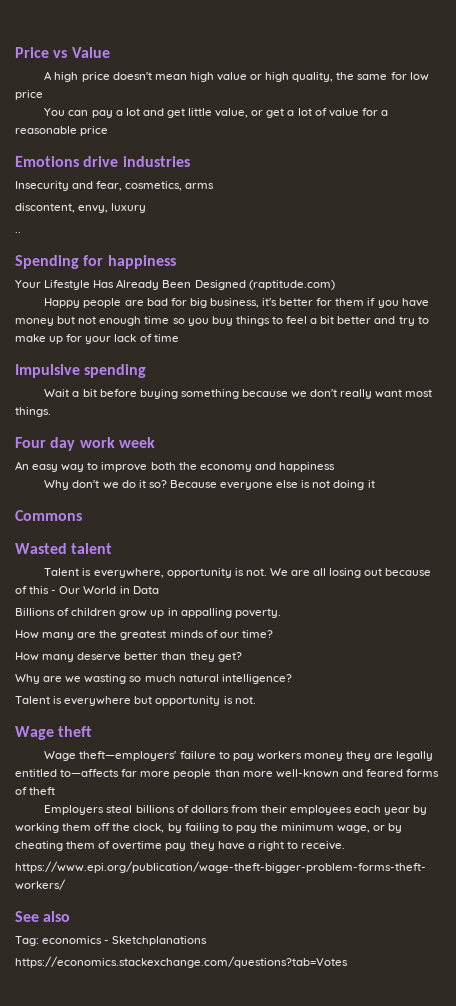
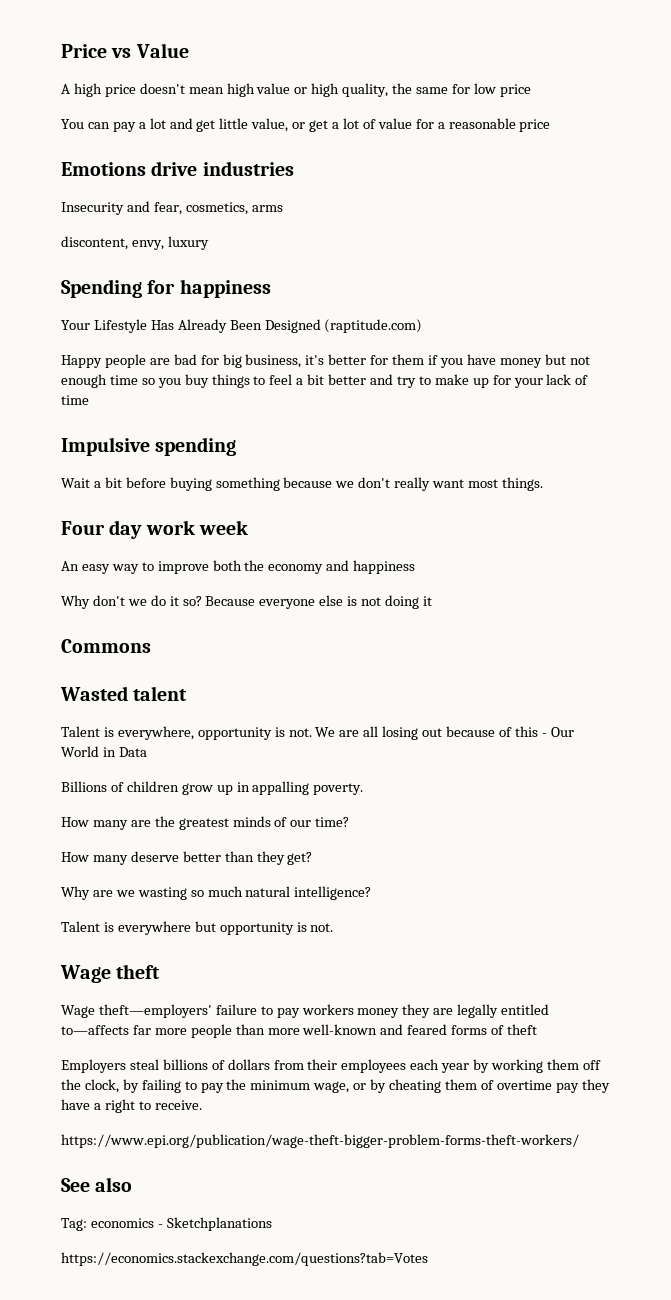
- ..

